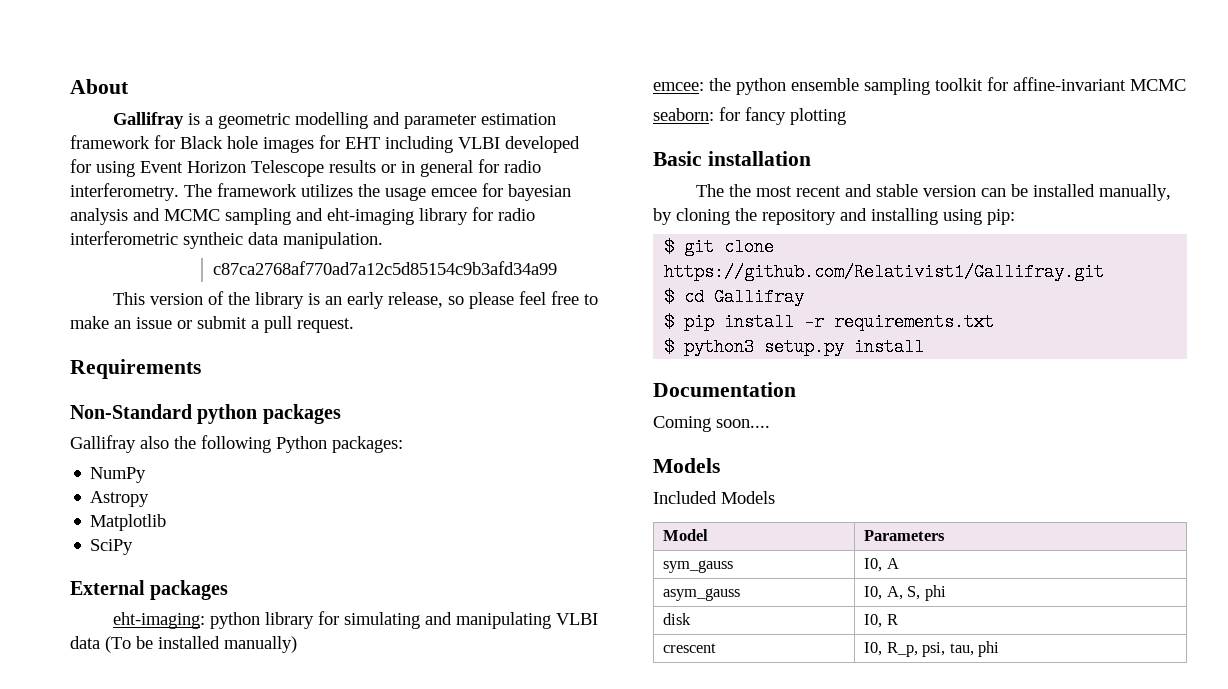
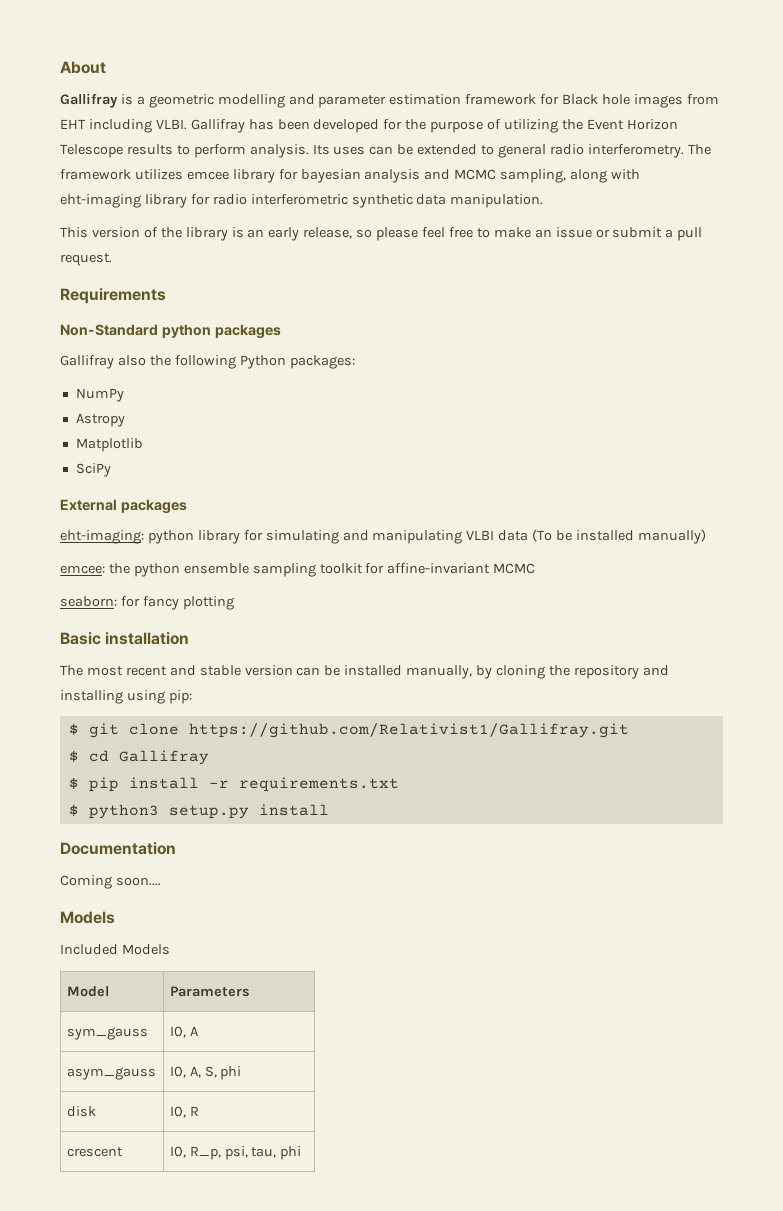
- Gallifray is a geometric modelling and parameter estimation framework for Black hole images for EHT including VLBI developed for using Event Horizon Telescope results or in general for radio interferometry.
+ Gallifray is a geometric modelling and parameter estimation framework for Black hole images from EHT including VLBI. Gallifray has been developed for the purpose of utilizing the Event Horizon Telescope results to perform analysis. Its uses can be extended to general radio interferometry.
- The framework utilizes the usage emcee for bayesian analysis and MCMC sampling and eht-imaging library for radio interferometric syntheic data manipulation.
+ The framework utilizes emcee library for bayesian analysis and MCMC sampling, along with eht-imaging library for radio interferometric synthetic data manipulation.
- c87ca2768af770ad7a12c5d85154c9b3afd34a99
- The the most recent and stable version can be installed manually, by cloning the repository and installing using pip:
+ The most recent and stable version can be installed manually, by cloning the repository and installing using pip:

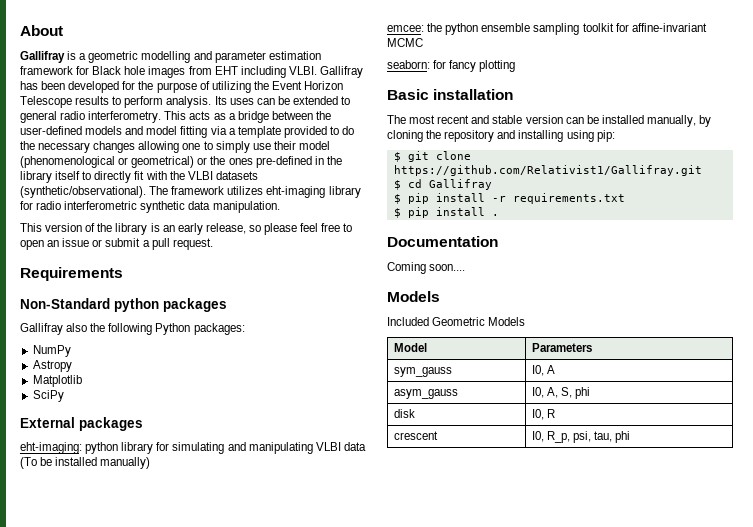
- The framework utilizes emcee library for bayesian analysis and MCMC sampling, along with eht-imaging library for radio interferometric synthetic data manipulation.
+ This acts as a bridge between the user-defined models and model fitting via a template provided to do the necessary changes allowing one to simply use their model (phenomenological or geometrical) or the ones pre-defined in the library itself to directly fit with the VLBI datasets (synthetic/observational). The framework utilizes eht-imaging library for radio interferometric synthetic data manipulation.
- This version of the library is an early release, so please feel free to make an issue or submit a pull request.
+ This version of the library is an early release, so please feel free to open an issue or submit a pull request.
- $ python3 setup.py install
+ $ pip install .
- Included Models
+ Included Geometric Models

